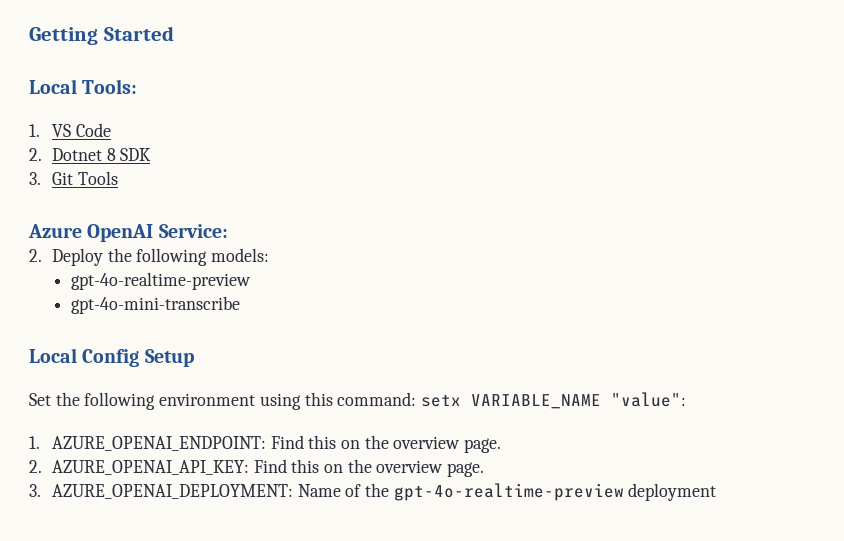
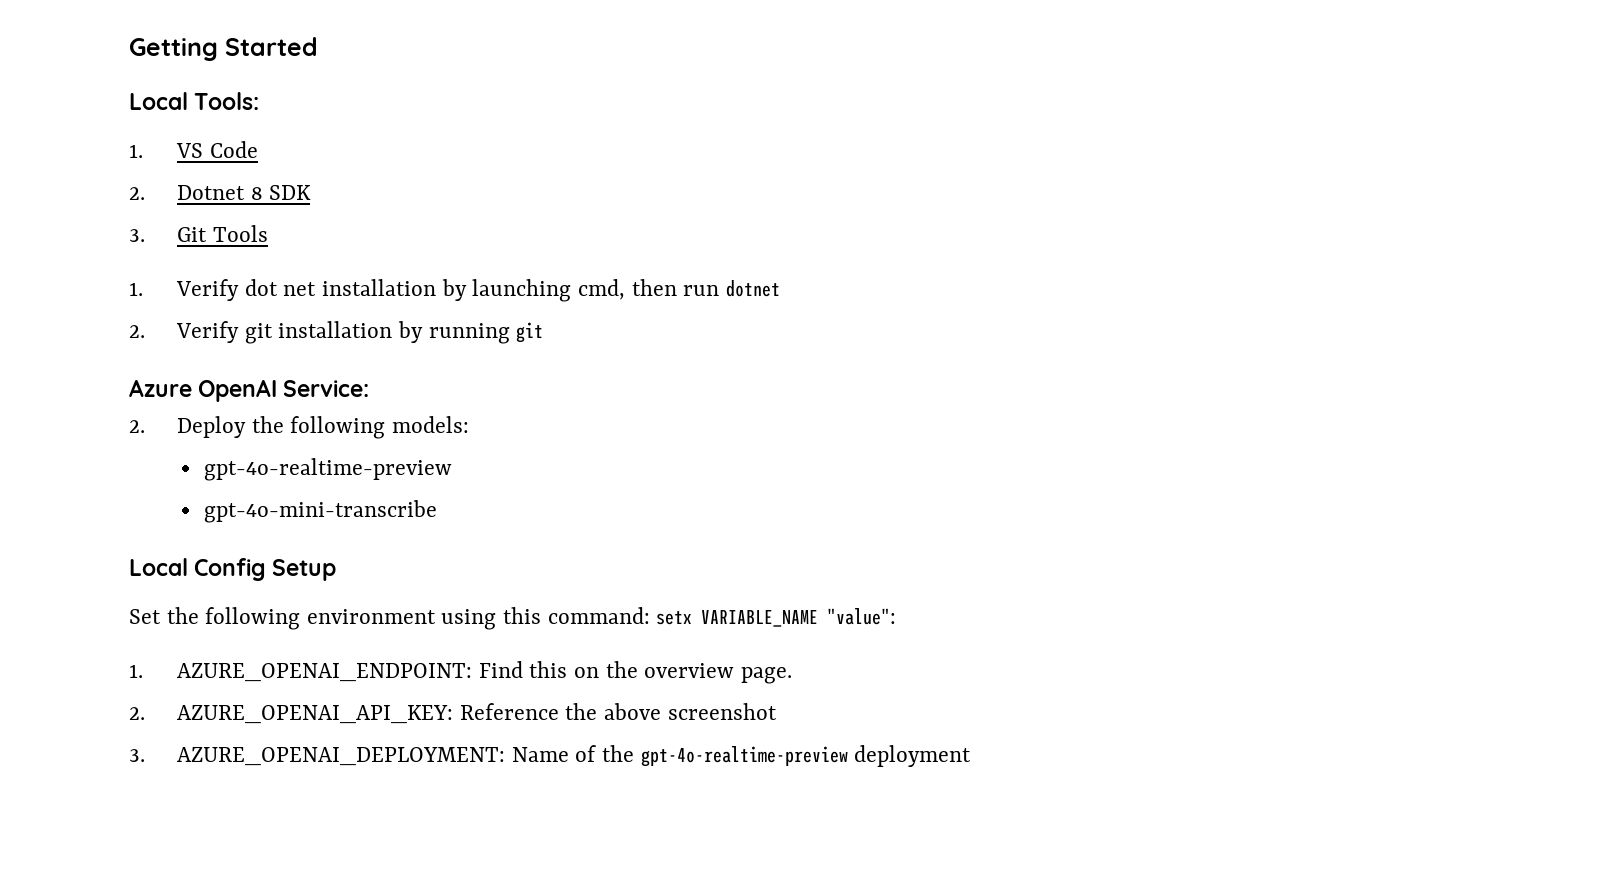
+ 1. Verify dot net installation by launching cmd, then run dotnet
+ 2. Verify git installation by running git
- 2. AZURE_OPENAI_API_KEY: Find this on the overview page.
+ 2. AZURE_OPENAI_API_KEY: Reference the above screenshot

